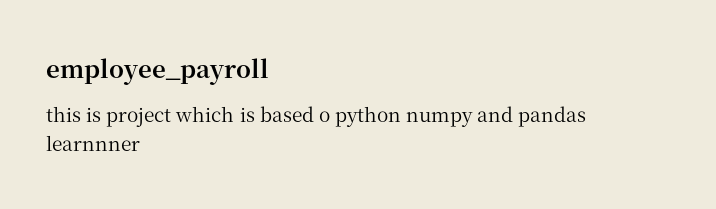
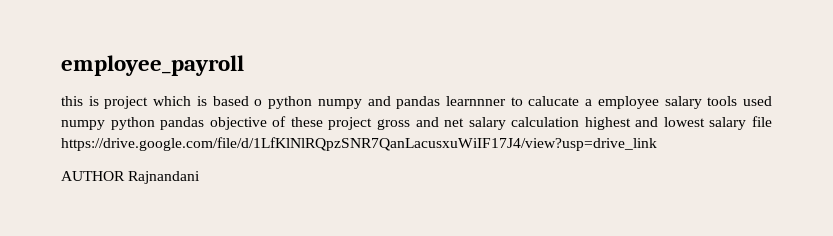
- this is project which is based o python numpy and pandas learnnner
+ this is project which is based o python numpy and pandas learnnner to calucate a employee salary tools used numpy python pandas objective of these project gross and net salary calculation highest and lowest salary file https://drive.google.com/file/d/1LfKlNlRQpzSNR7QanLacusxuWiIF17J4/view?usp=drive_link
+ AUTHOR Rajnandani

